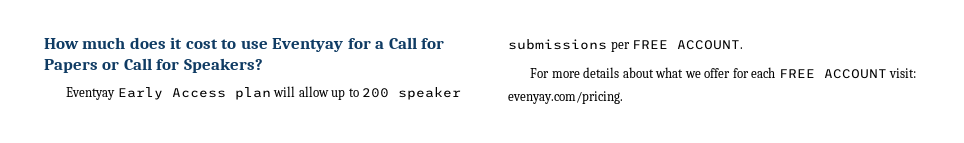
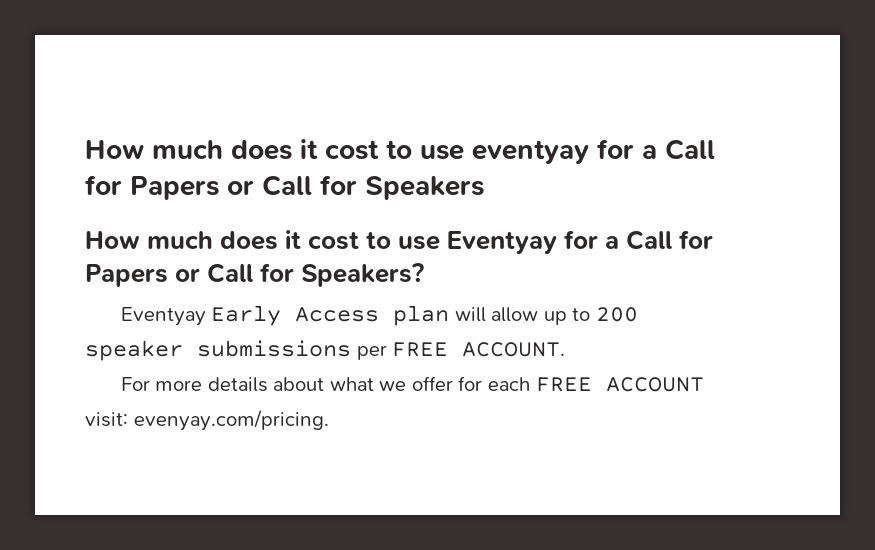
+ How much does it cost to use eventyay for a Call for Papers or Call for Speakers

